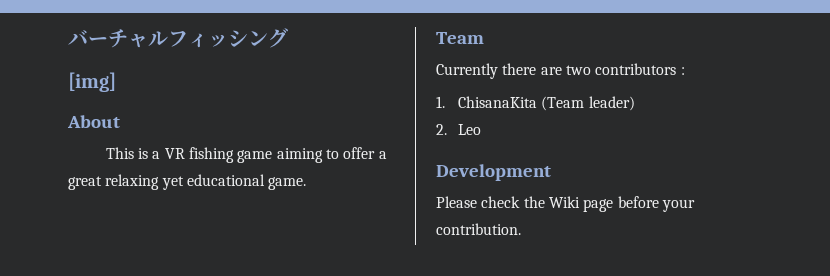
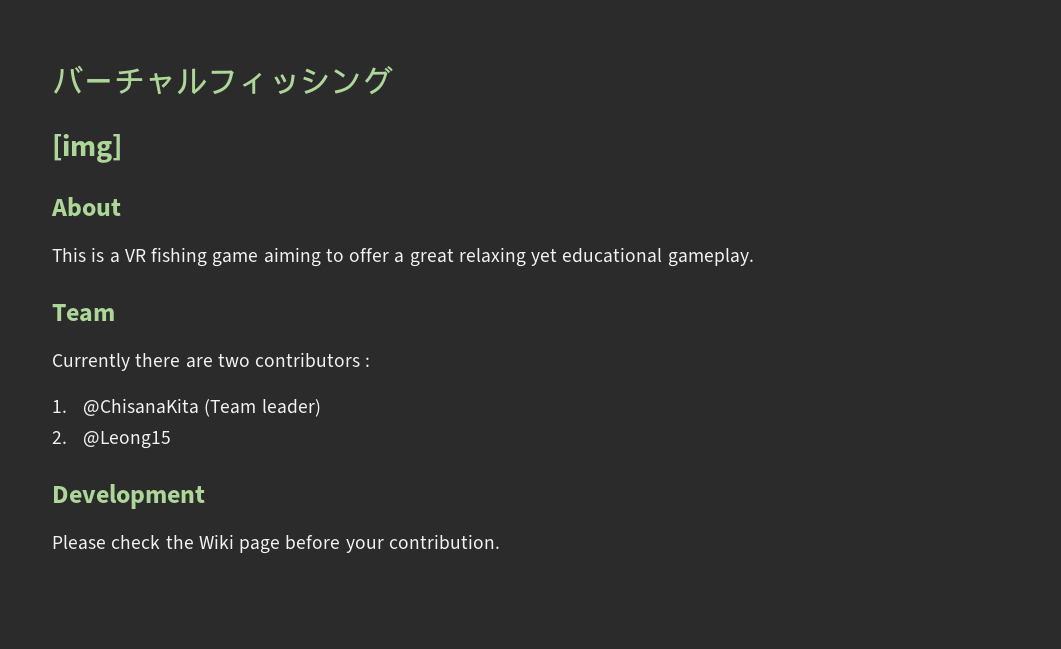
- This is a VR fishing game aiming to offer a great relaxing yet educational game.
+ This is a VR fishing game aiming to offer a great relaxing yet educational gameplay.
- 1. ChisanaKita (Team leader)
+ 1. @ChisanaKita (Team leader)
- 2. Leo
+ 2. @Leong15

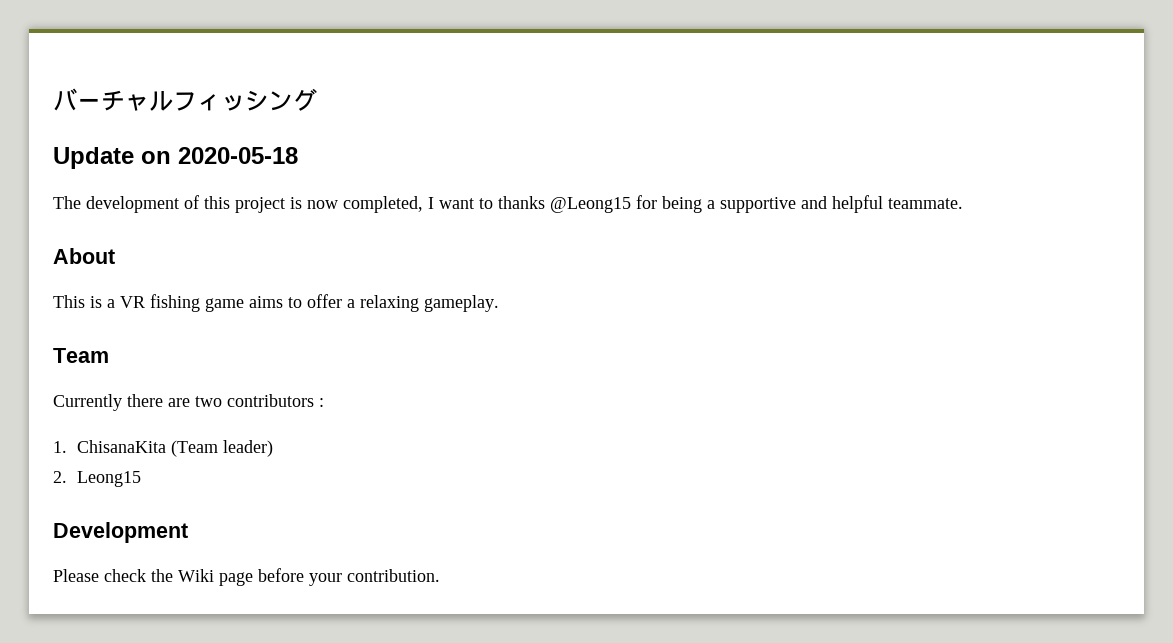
- [img]
+ Update on 2020-05-18
+ The development of this project is now completed, I want to thanks @Leong15 for being a supportive and helpful teammate.
- This is a VR fishing game aiming to offer a great relaxing yet educational gameplay.
+ This is a VR fishing game aims to offer a relaxing gameplay.
- 1. @ChisanaKita (Team leader)
+ 1. ChisanaKita (Team leader)
- 2. @Leong15
+ 2. Leong15

